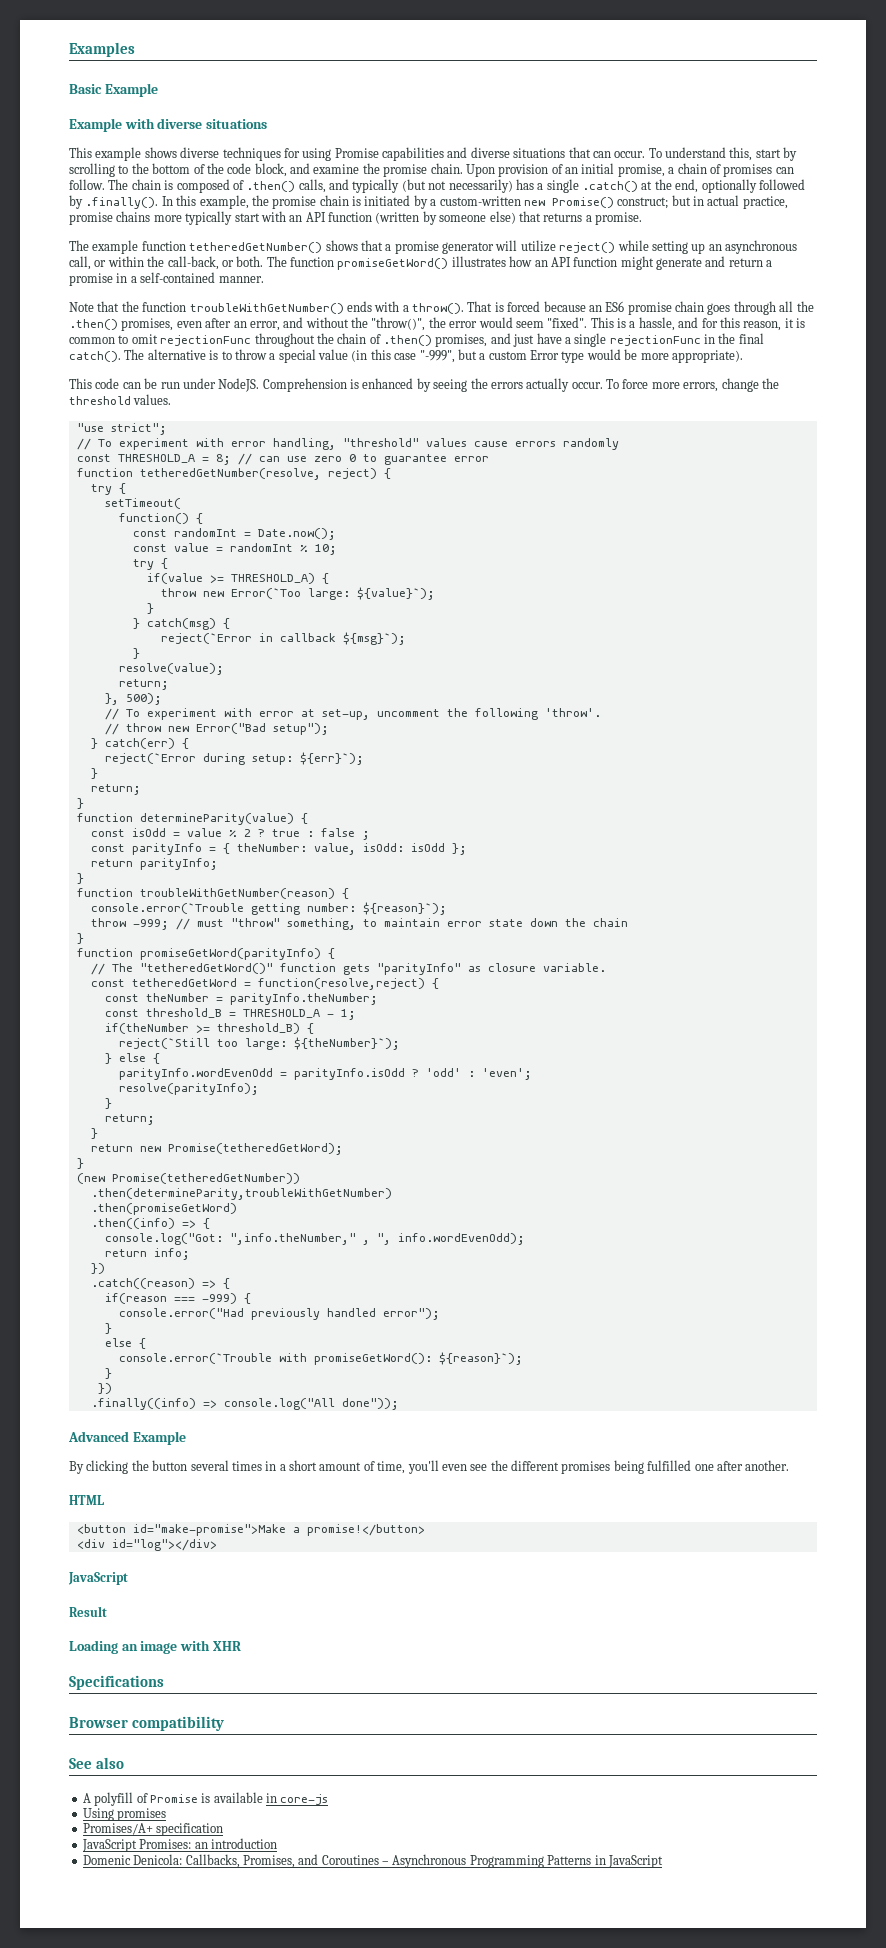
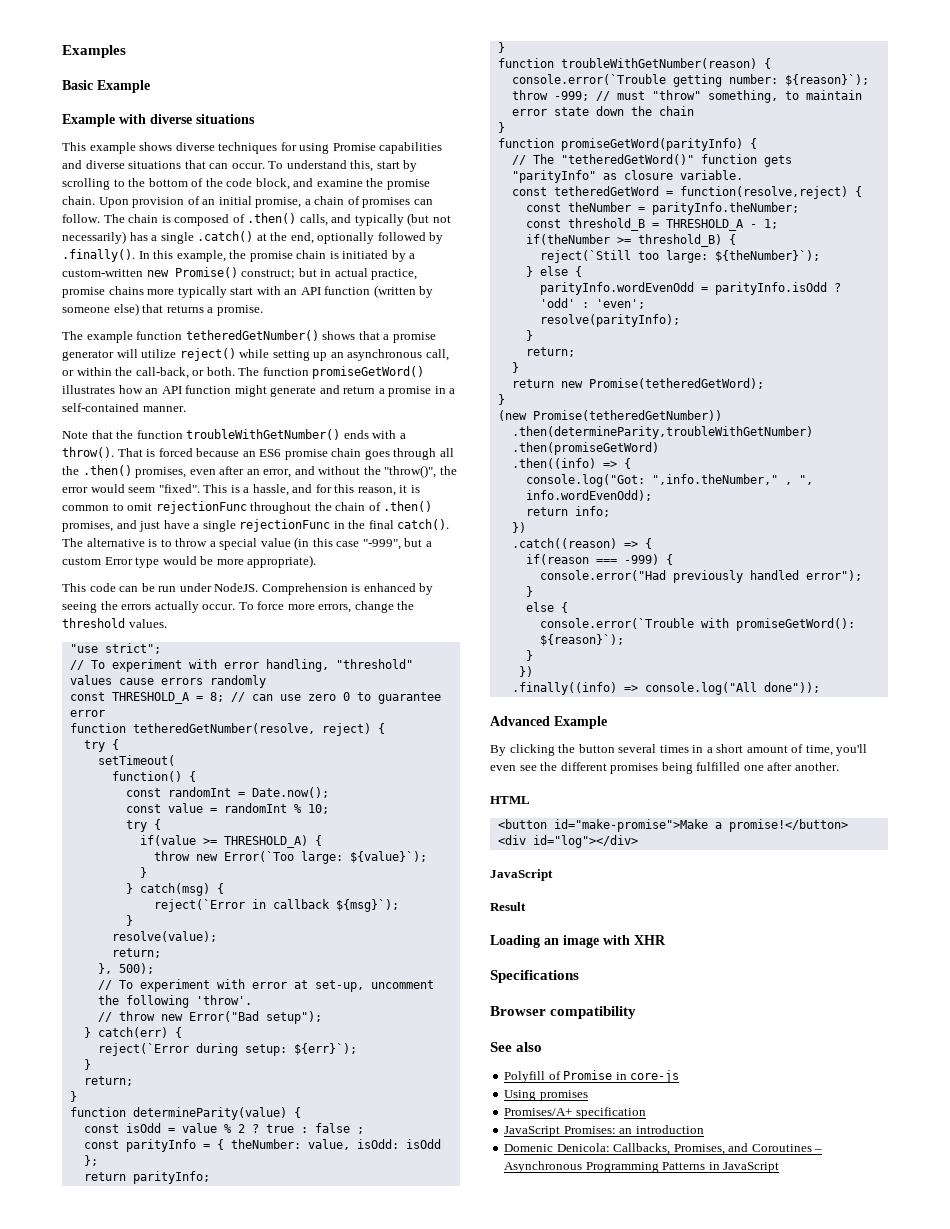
- A polyfill of Promise is available in core-js
+ Polyfill of Promise in core-js

